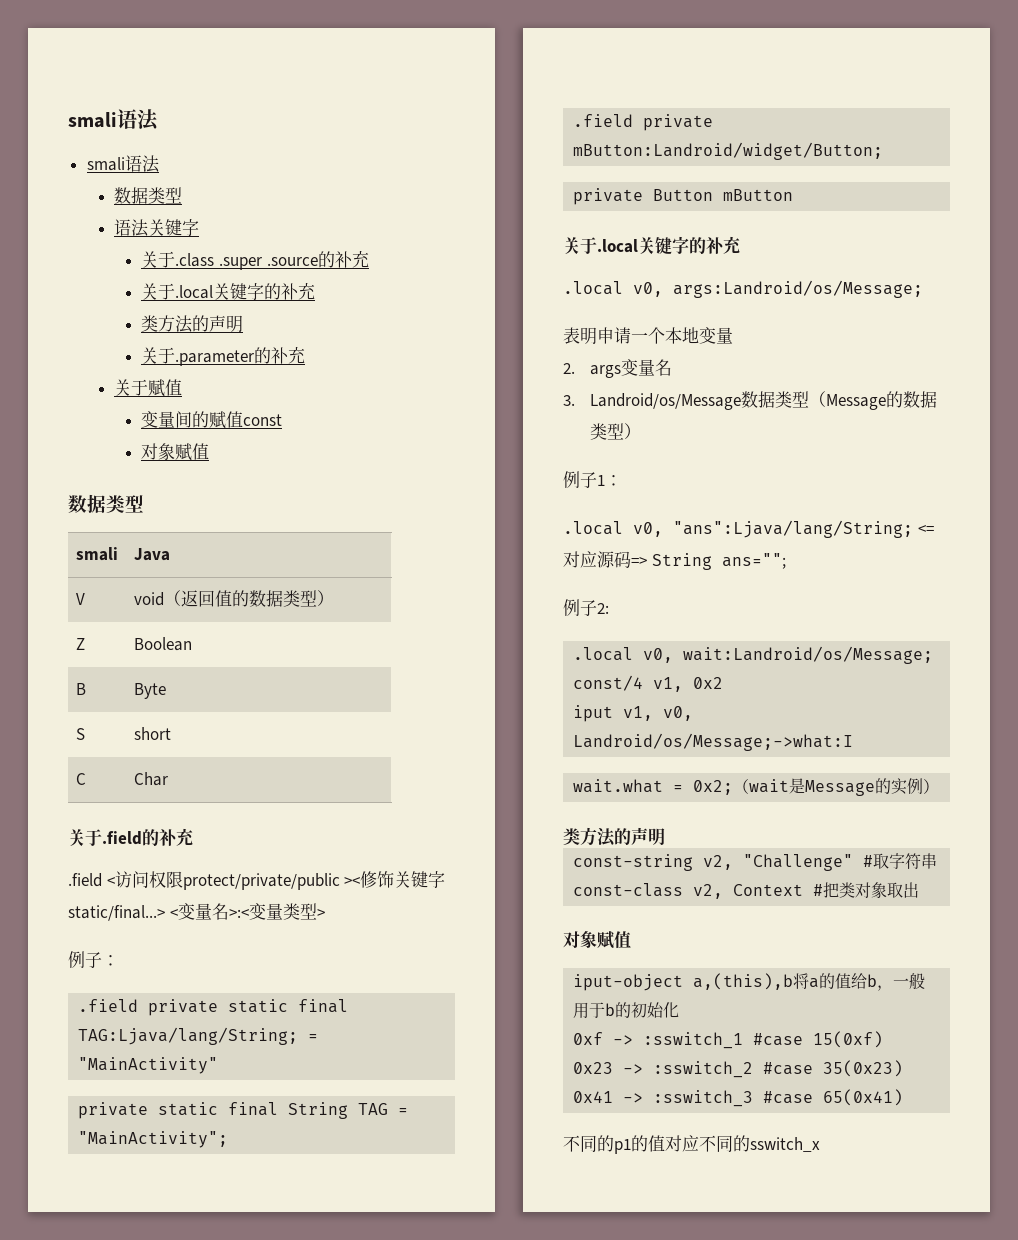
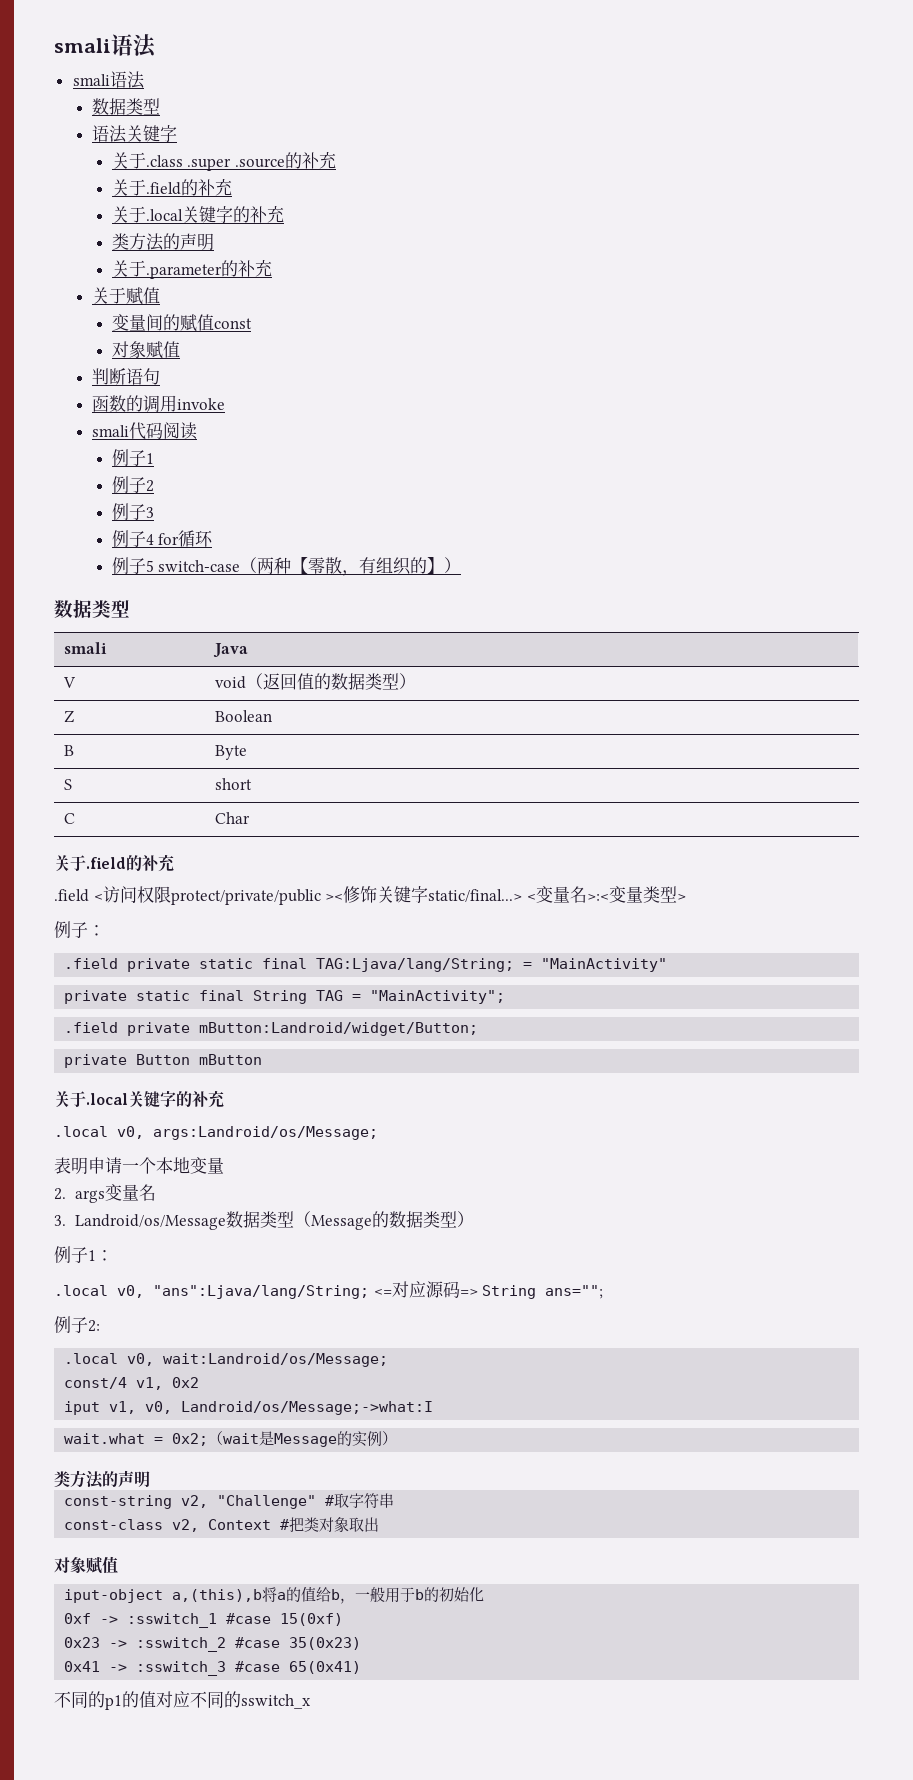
  关于.class .super .source的补充
+ 关于.field的补充
+ 判断语句
+ 函数的调用invoke
+ smali代码阅读
+ 例子1
+ 例子2
+ 例子3
+ 例子4 for循环
+ 例子5 switch-case（两种【零散，有组织的】）

